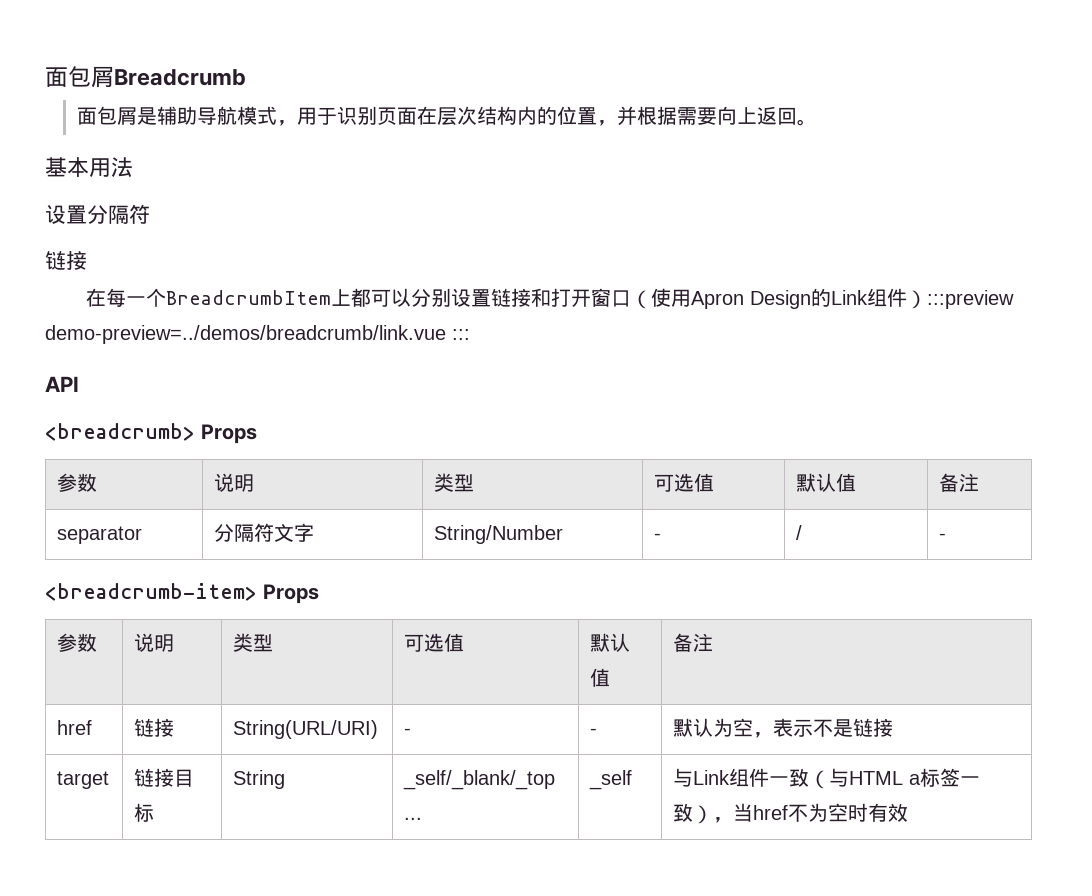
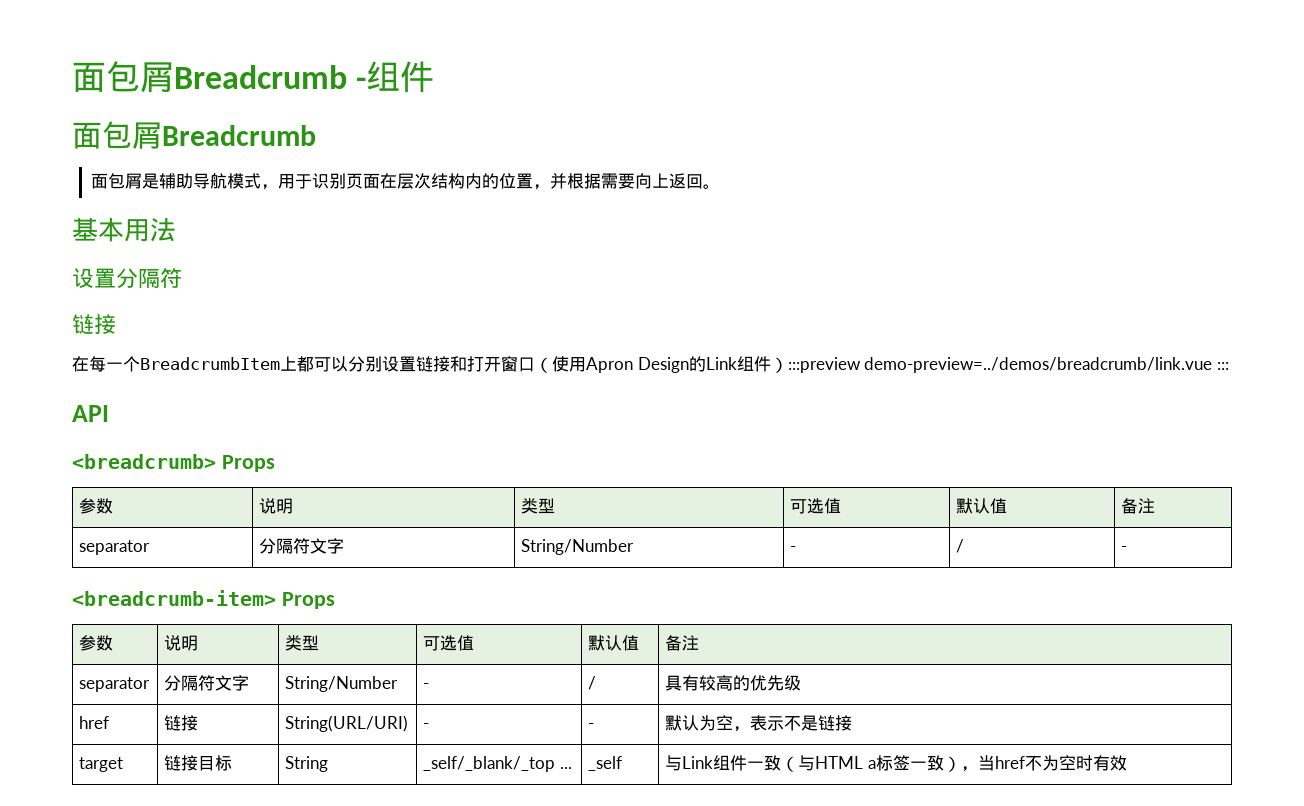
+ 面包屑Breadcrumb -组件
+ separator | 分隔符文字 | String/Number | - | / | 具有较高的优先级

